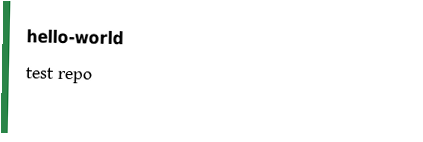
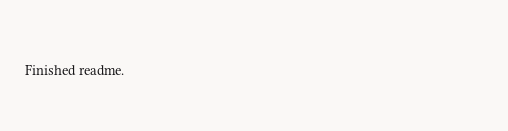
- hello-world
- test repo
+ Finished readme.

